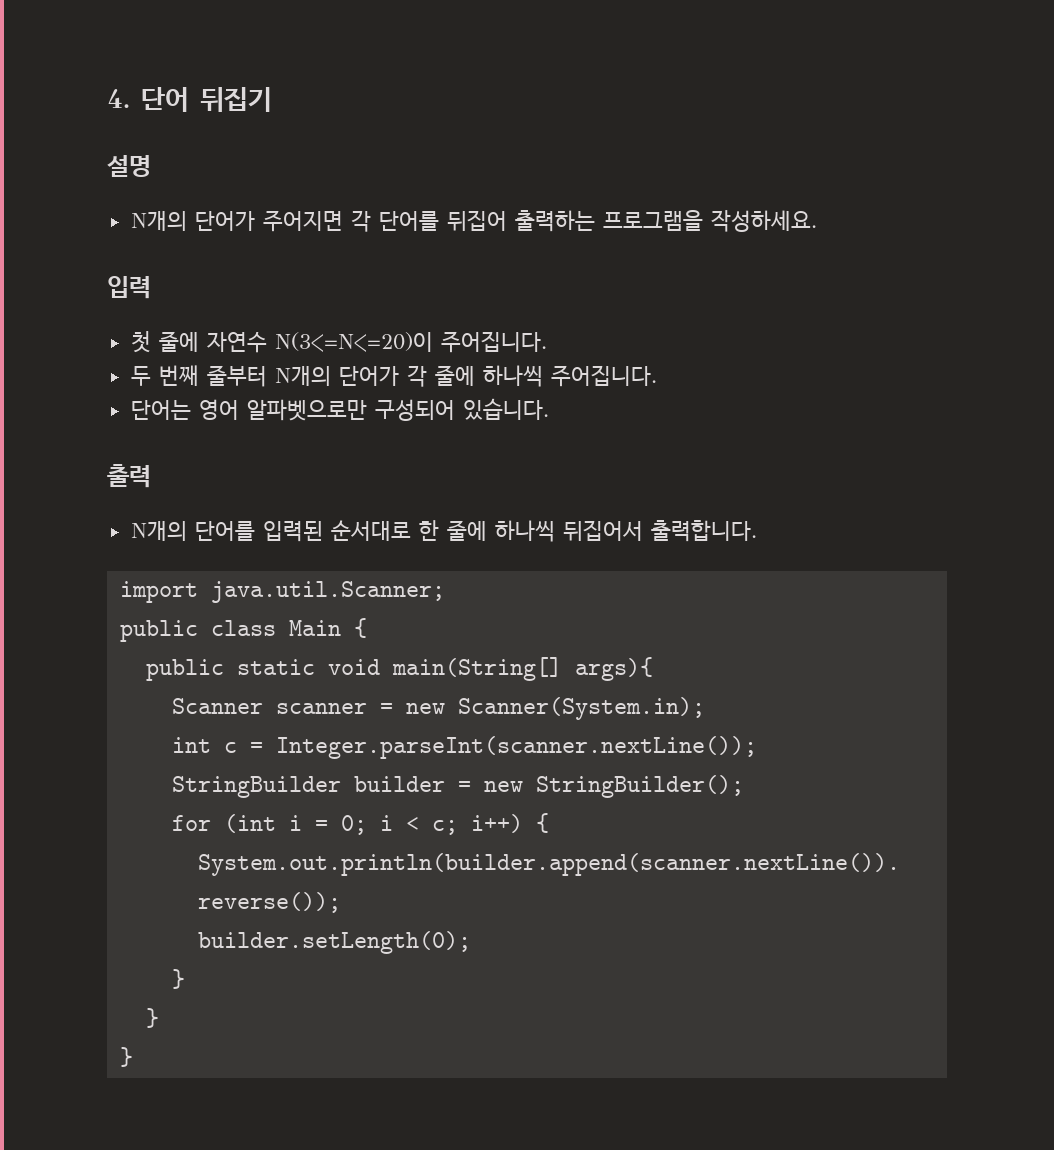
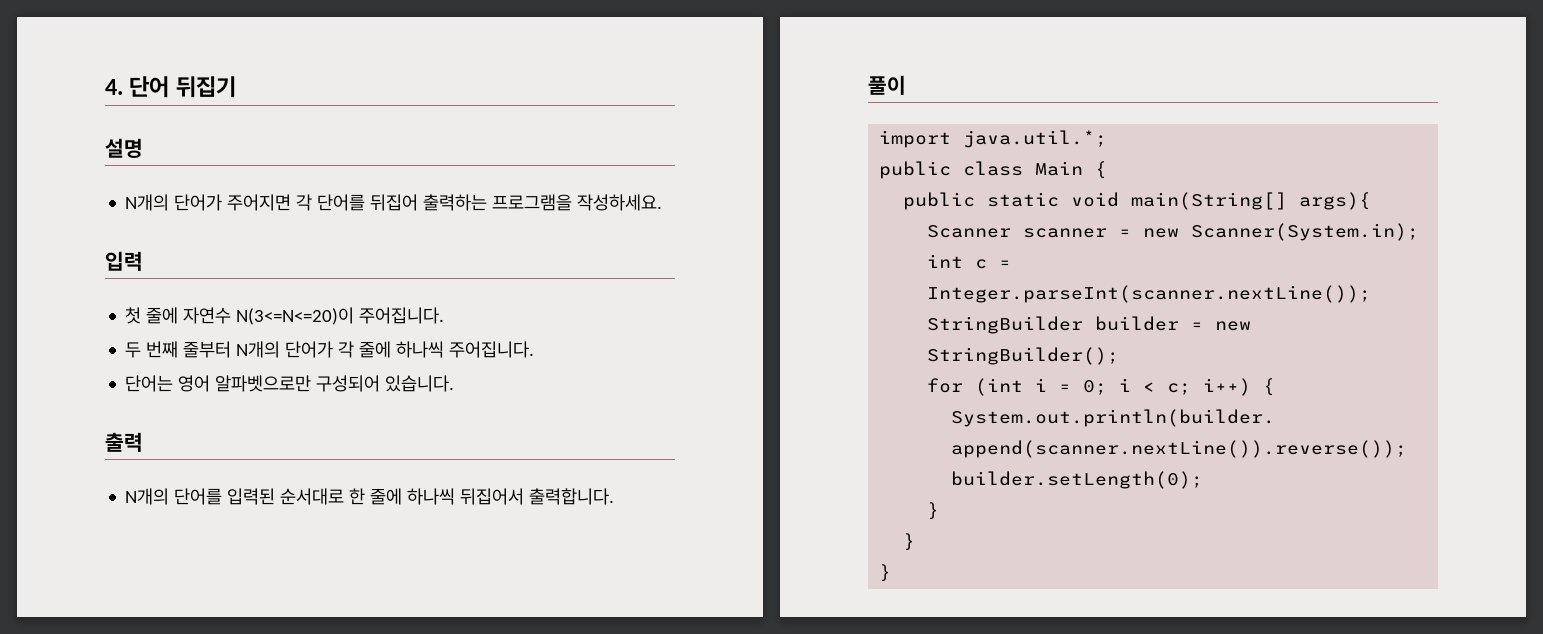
+ 풀이
- import java.util.Scanner;
+ import java.util.*;

